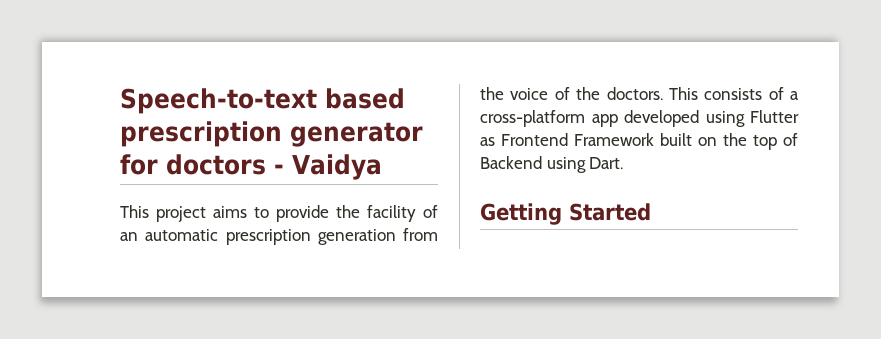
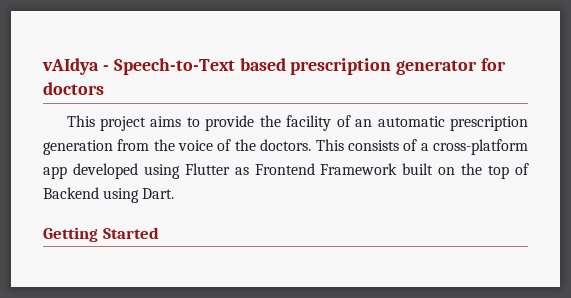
- Speech-to-text based prescription generator for doctors - Vaidya
+ vAIdya - Speech-to-Text based prescription generator for doctors

